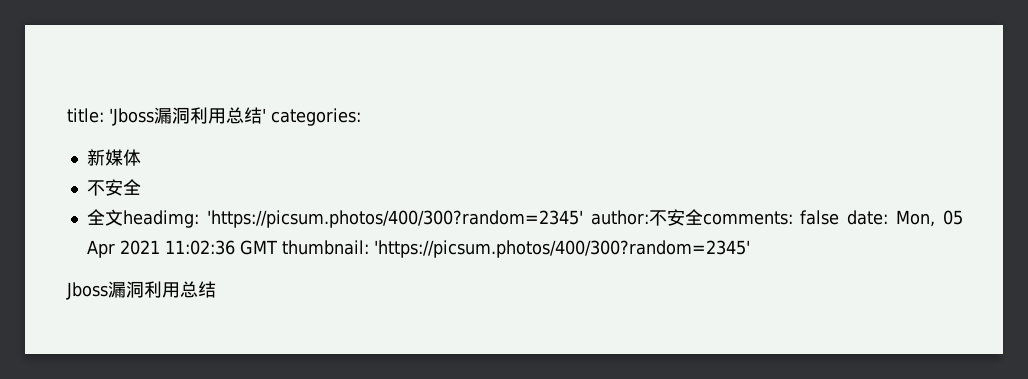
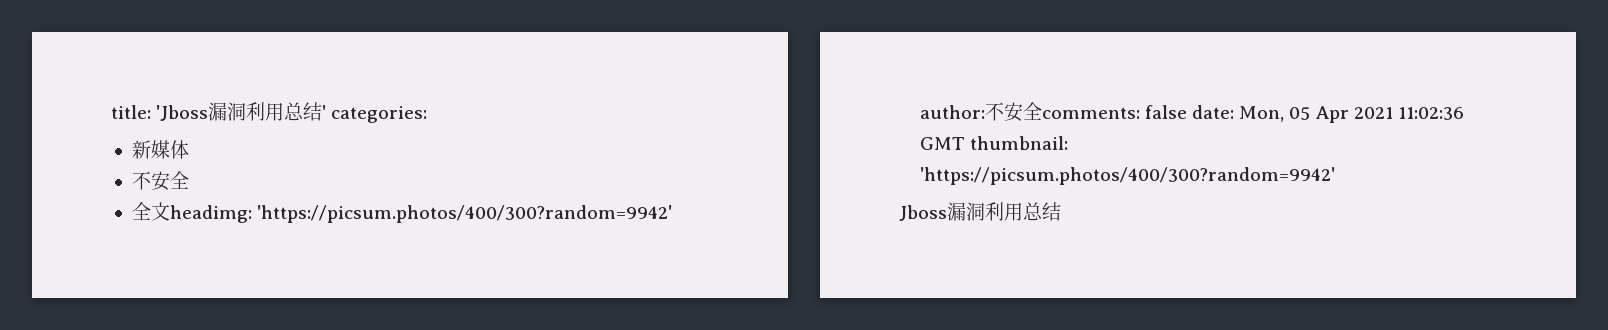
- 全文headimg: 'https://picsum.photos/400/300?random=2345' author:不安全comments: false date: Mon, 05 Apr 2021 11:02:36 GMT thumbnail: 'https://picsum.photos/400/300?random=2345'
+ 全文headimg: 'https://picsum.photos/400/300?random=9942' author:不安全comments: false date: Mon, 05 Apr 2021 11:02:36 GMT thumbnail: 'https://picsum.photos/400/300?random=9942'

